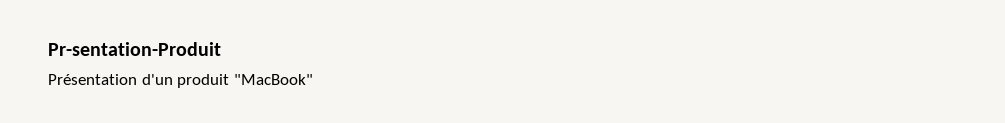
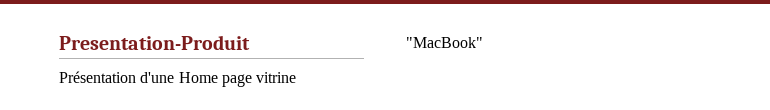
- Pr-sentation-Produit
+ Presentation-Produit
- Présentation d'un produit "MacBook"
+ Présentation d'une Home page vitrine "MacBook"

